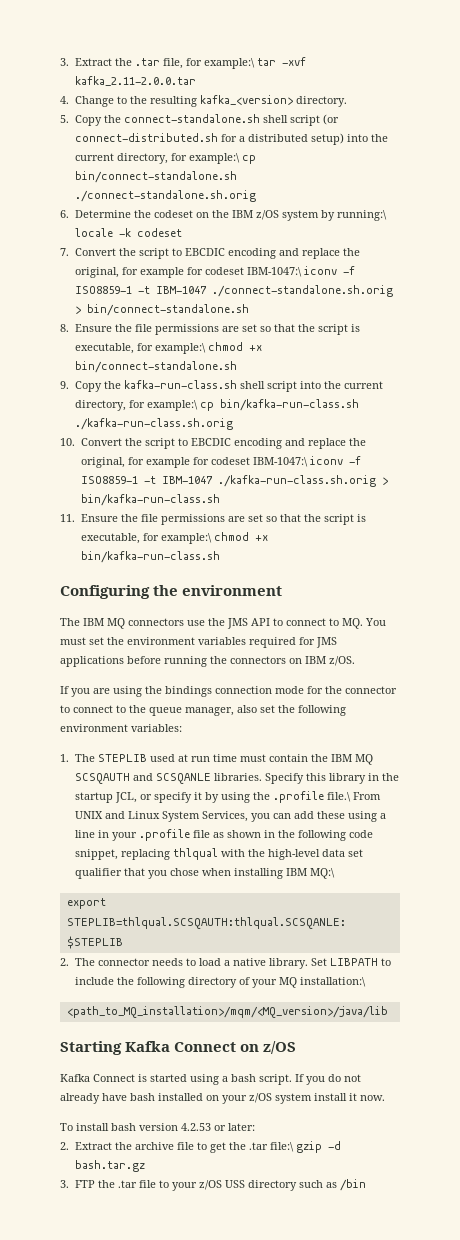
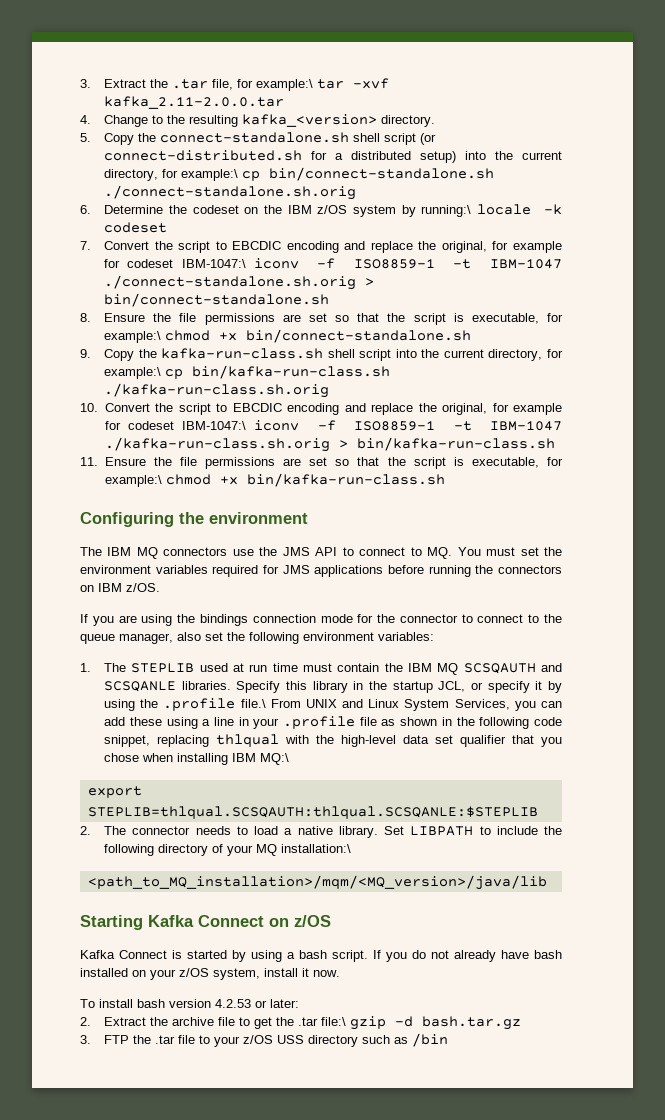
- Kafka Connect is started using a bash script.
+ Kafka Connect is started by using a bash script.
- If you do not already have bash installed on your z/OS system install it now.
+ If you do not already have bash installed on your z/OS system, install it now.

